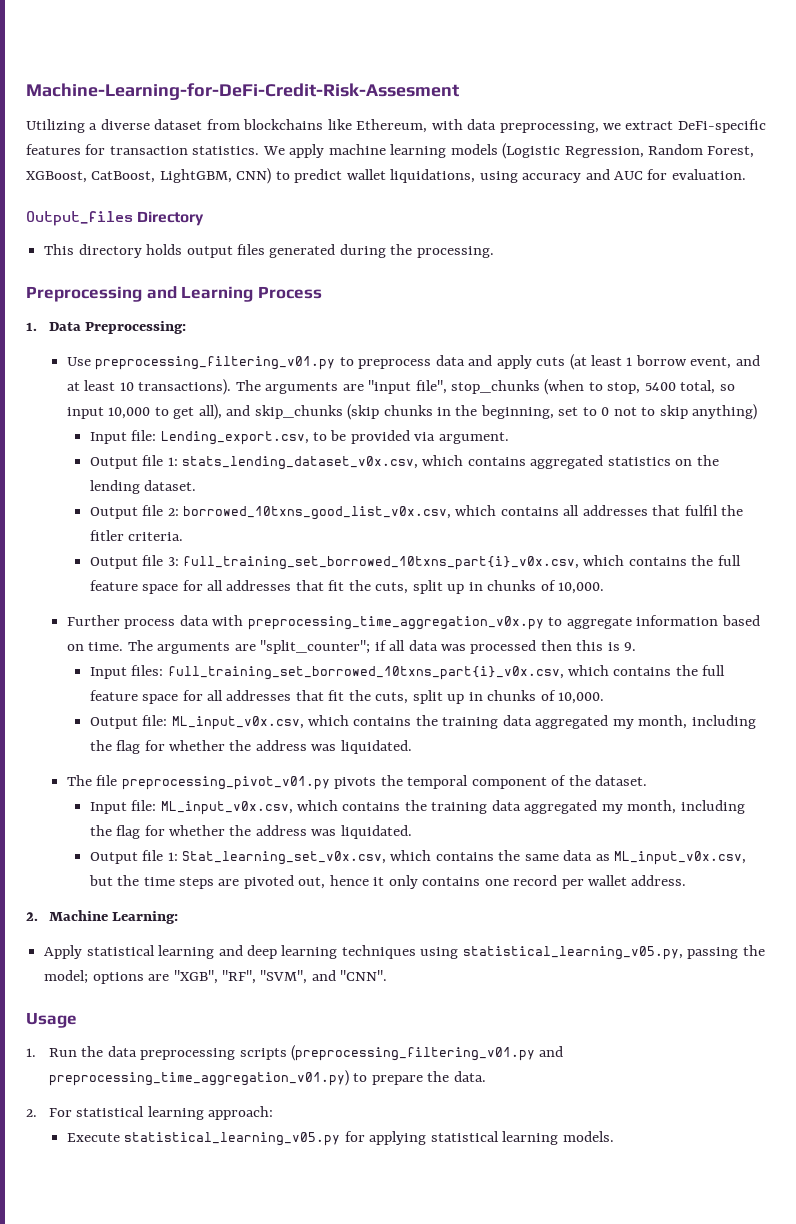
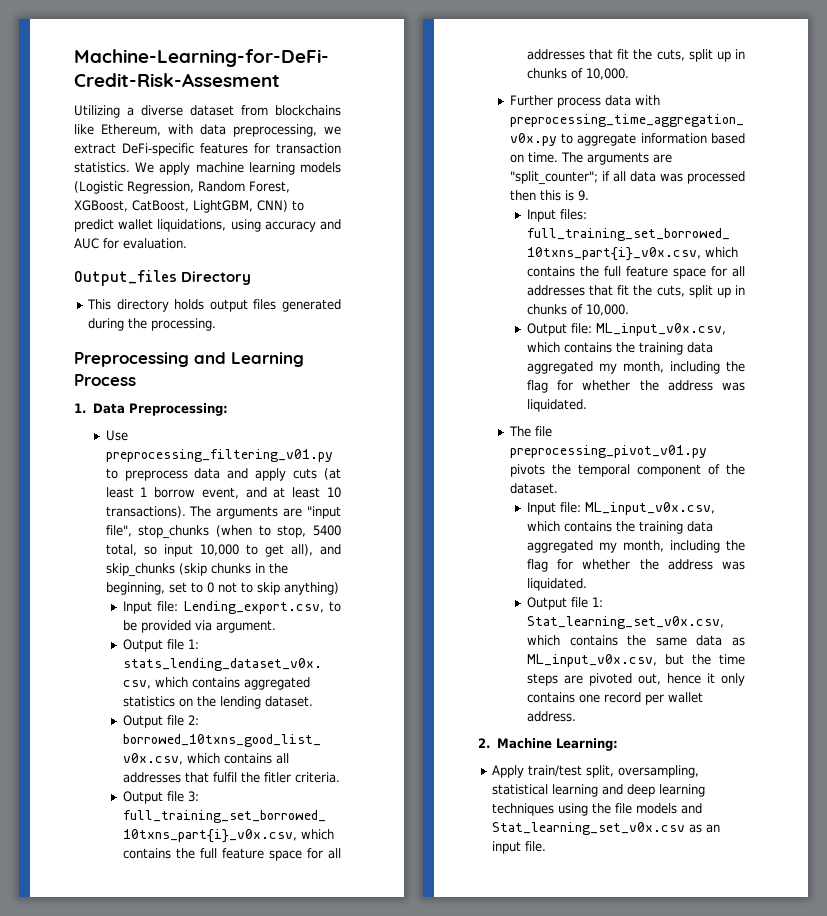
- Apply statistical learning and deep learning techniques using statistical_learning_v05.py, passing the model; options are "XGB", "RF", "SVM", and "CNN".
- Usage
- 1. Run the data preprocessing scripts (preprocessing_filtering_v01.py and preprocessing_time_aggregation_v01.py) to prepare the data.
- 2. For statistical learning approach:
- Execute statistical_learning_v05.py for applying statistical learning models.
+ Apply train/test split, oversampling, statistical learning and deep learning techniques using the file models and Stat_learning_set_v0x.csv as an input file.

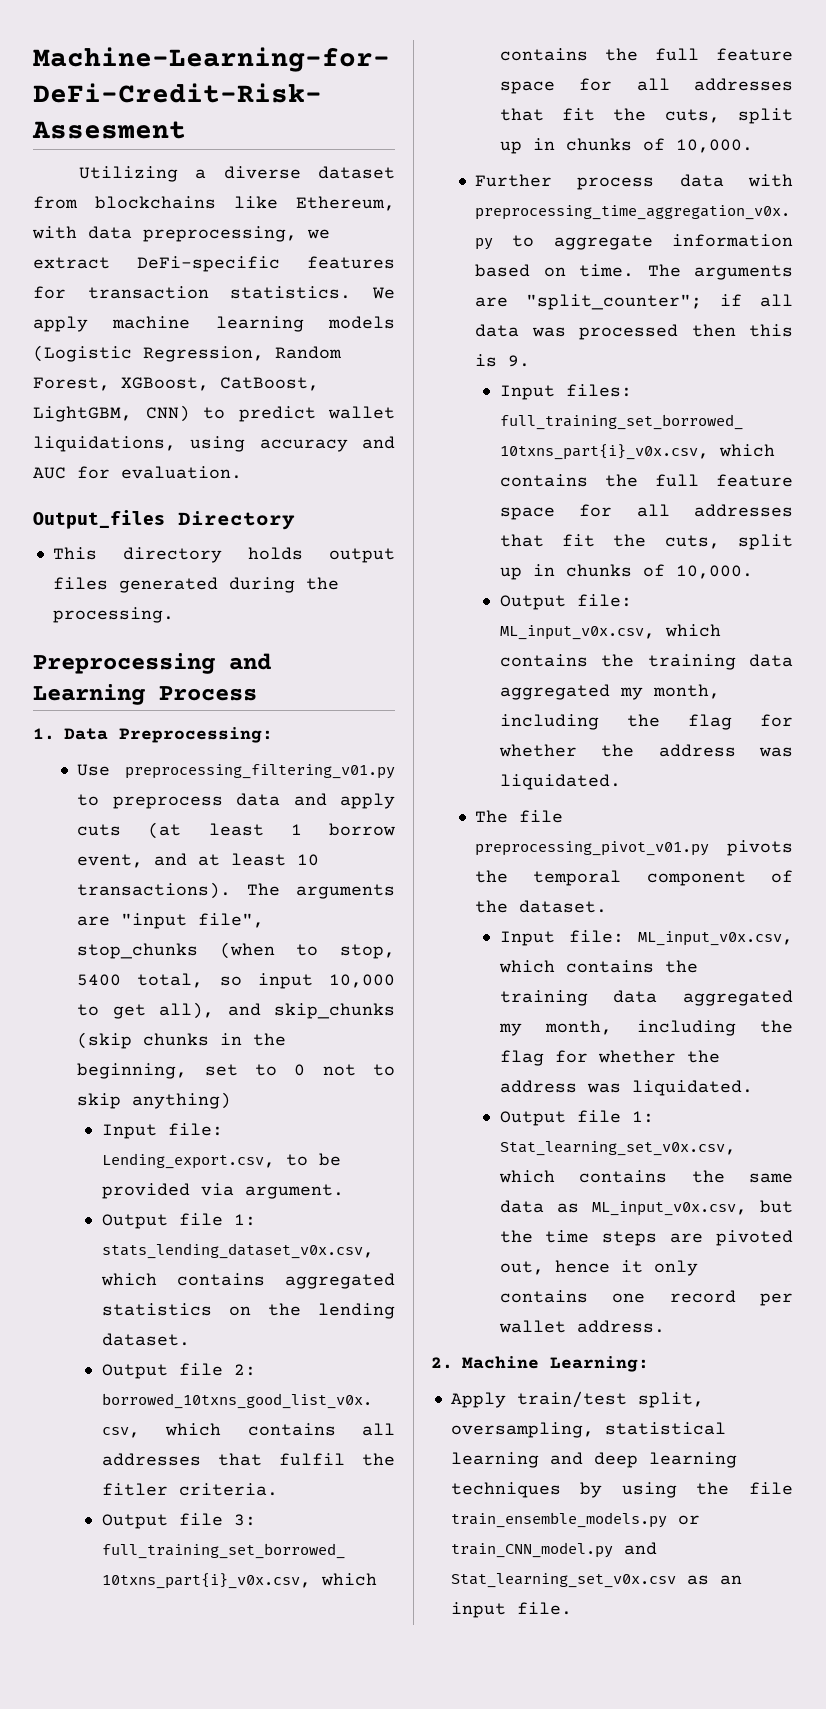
- Apply train/test split, oversampling, statistical learning and deep learning techniques using the file models and Stat_learning_set_v0x.csv as an input file.
+ Apply train/test split, oversampling, statistical learning and deep learning techniques by using the file train_ensemble_models.py or train_CNN_model.py and Stat_learning_set_v0x.csv as an input file.

